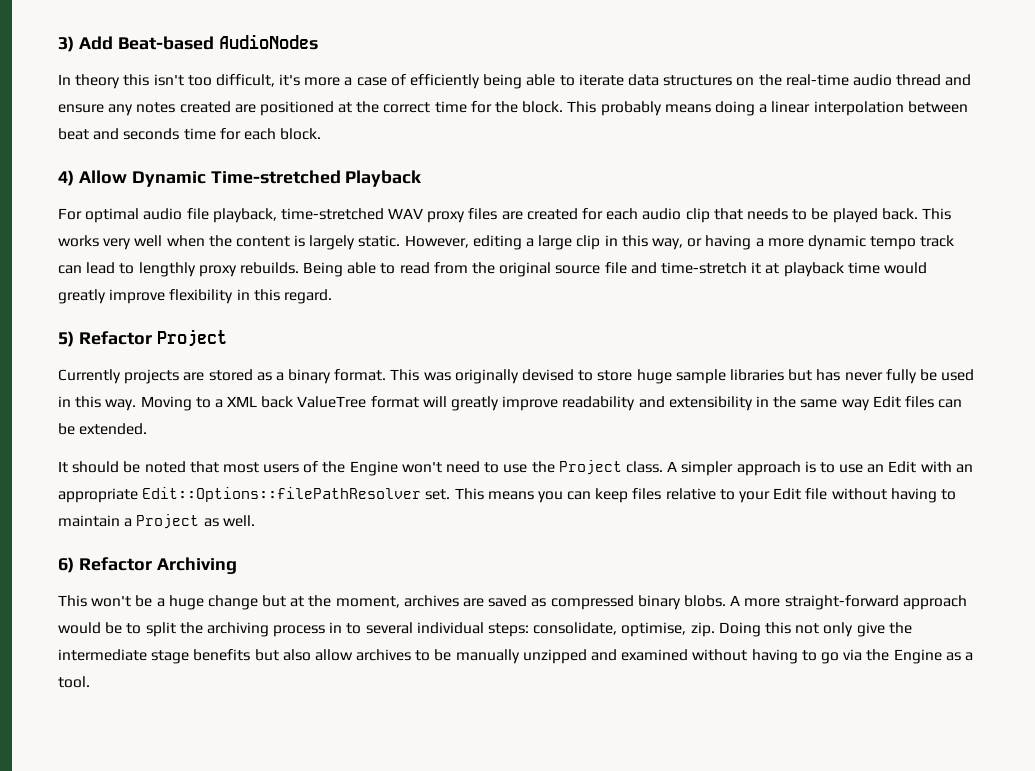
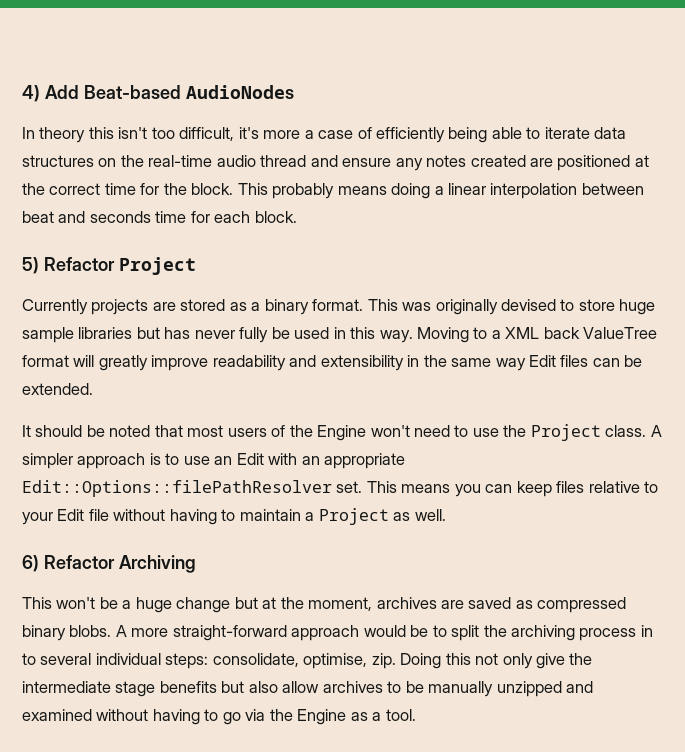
- 3) Add Beat-based AudioNodes
+ 4) Add Beat-based AudioNodes
- 4) Allow Dynamic Time-stretched Playback
- For optimal audio file playback, time-stretched WAV proxy files are created for each audio clip that needs to be played back. This works very well when the content is largely static. However, editing a large clip in this way, or having a more dynamic tempo track can lead to lengthly proxy rebuilds. Being able to read from the original source file and time-stretch it at playback time would greatly improve flexibility in this regard.

